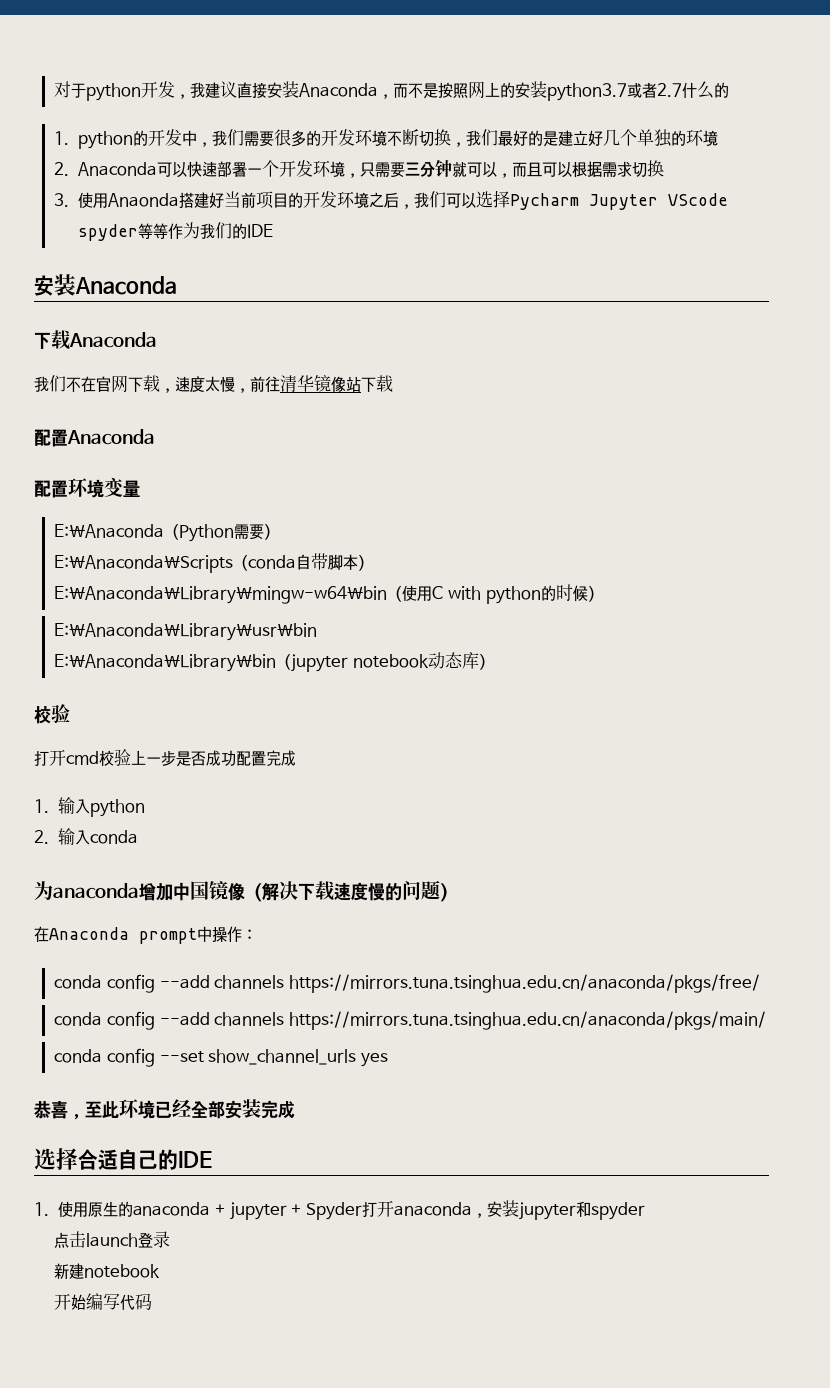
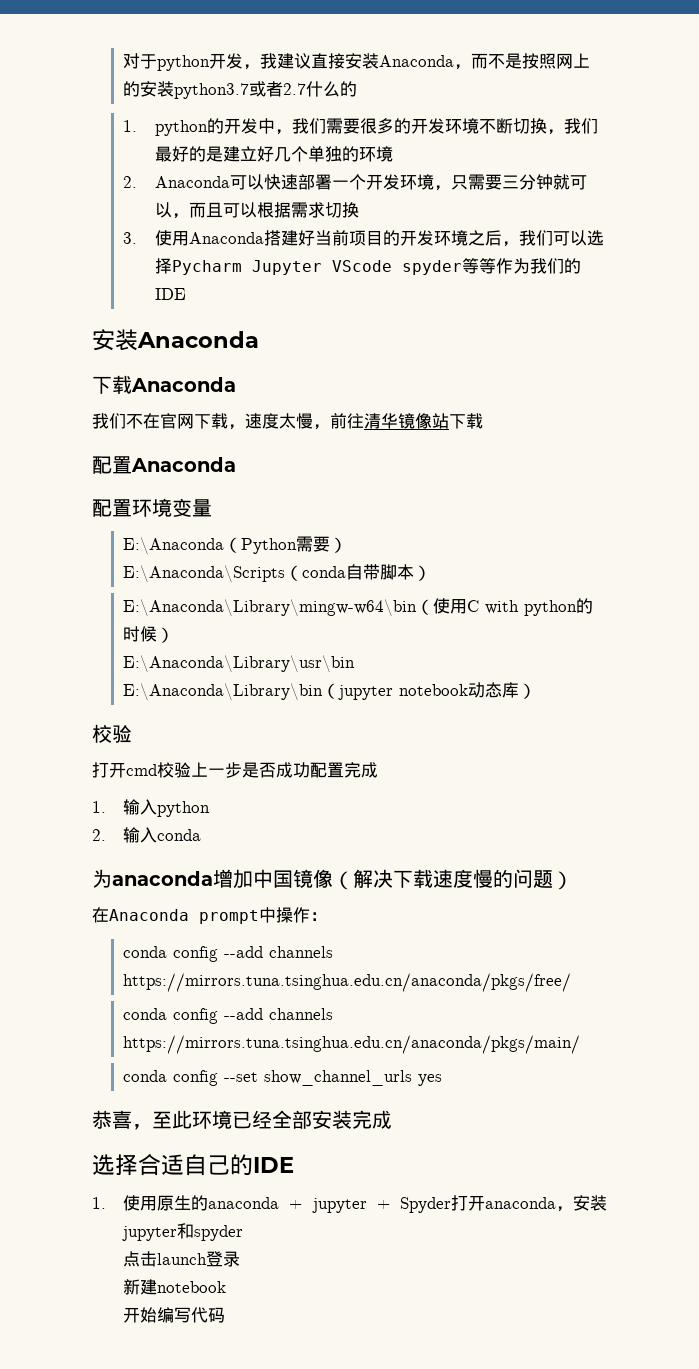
- 3.使用Anaonda搭建好当前项目的开发环境之后，我们可以选择Pycharm Jupyter VScode spyder等等作为我们的IDE
+ 3.使用Anaconda搭建好当前项目的开发环境之后，我们可以选择Pycharm Jupyter VScode spyder等等作为我们的IDE

